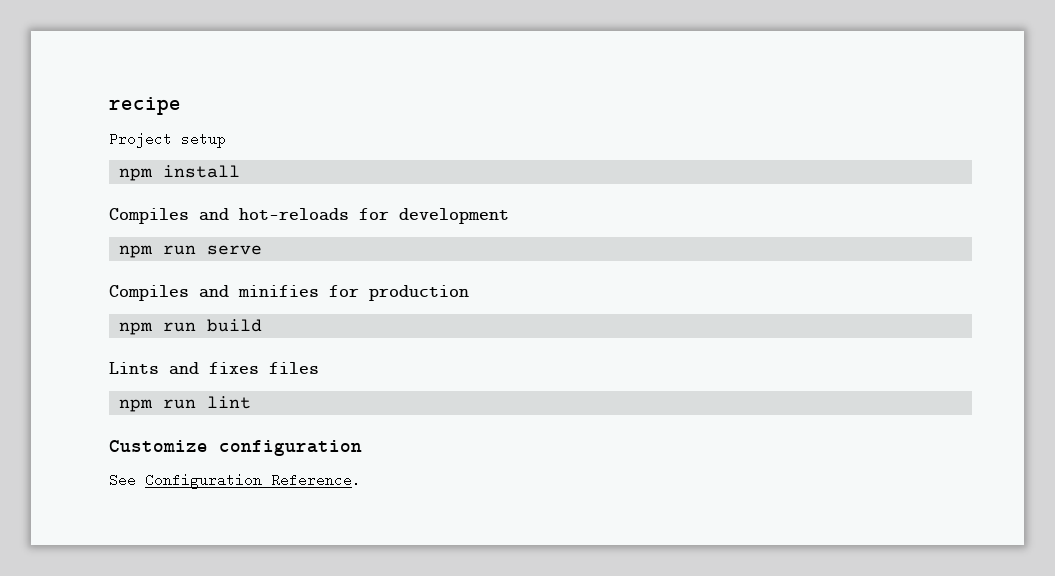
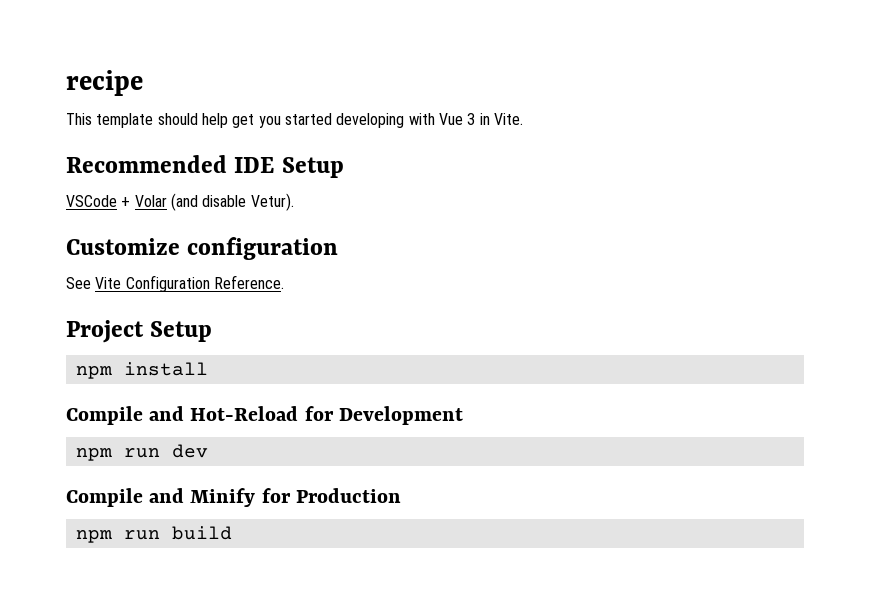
- Project setup
- npm install
- Compiles and hot-reloads for development
- npm run serve
- Compiles and minifies for production
- npm run build
- Lints and fixes files
- npm run lint
+ This template should help get you started developing with Vue 3 in Vite.
+ Recommended IDE Setup
+ VSCode + Volar (and disable Vetur).
- See Configuration Reference.
+ See Vite Configuration Reference.
+ Project Setup
+ npm install
+ Compile and Hot-Reload for Development
+ npm run dev
+ Compile and Minify for Production
+ npm run build

